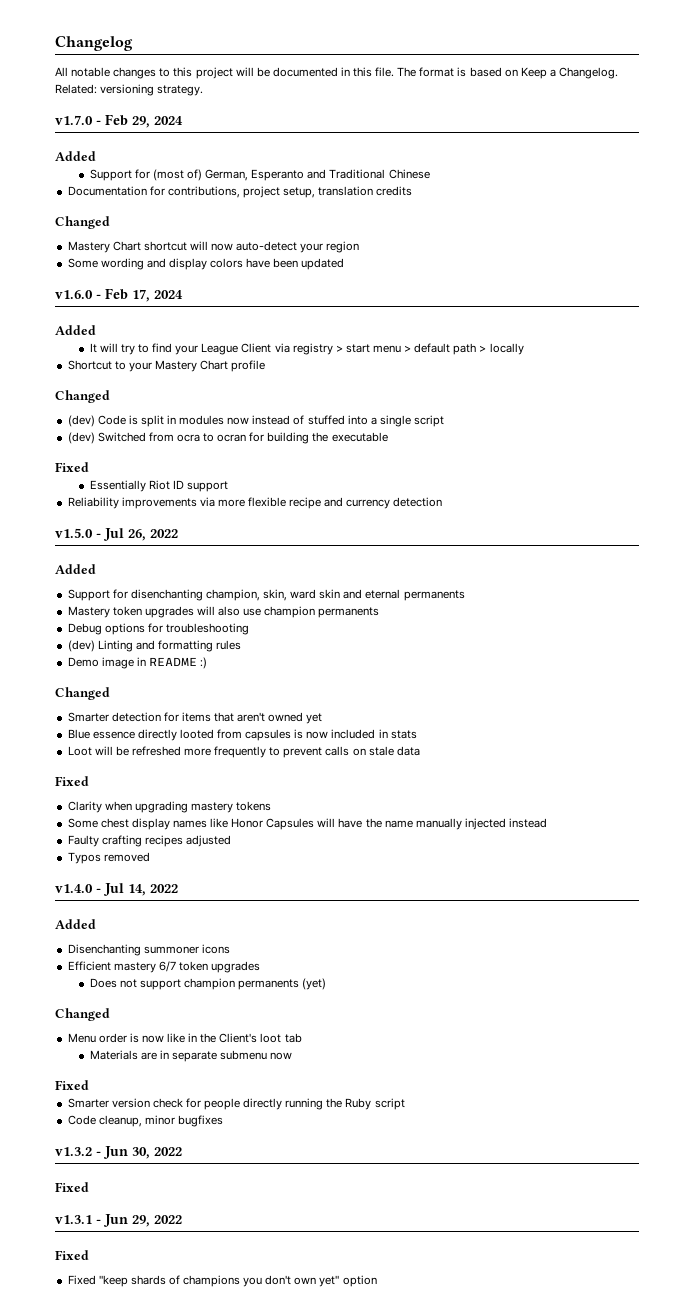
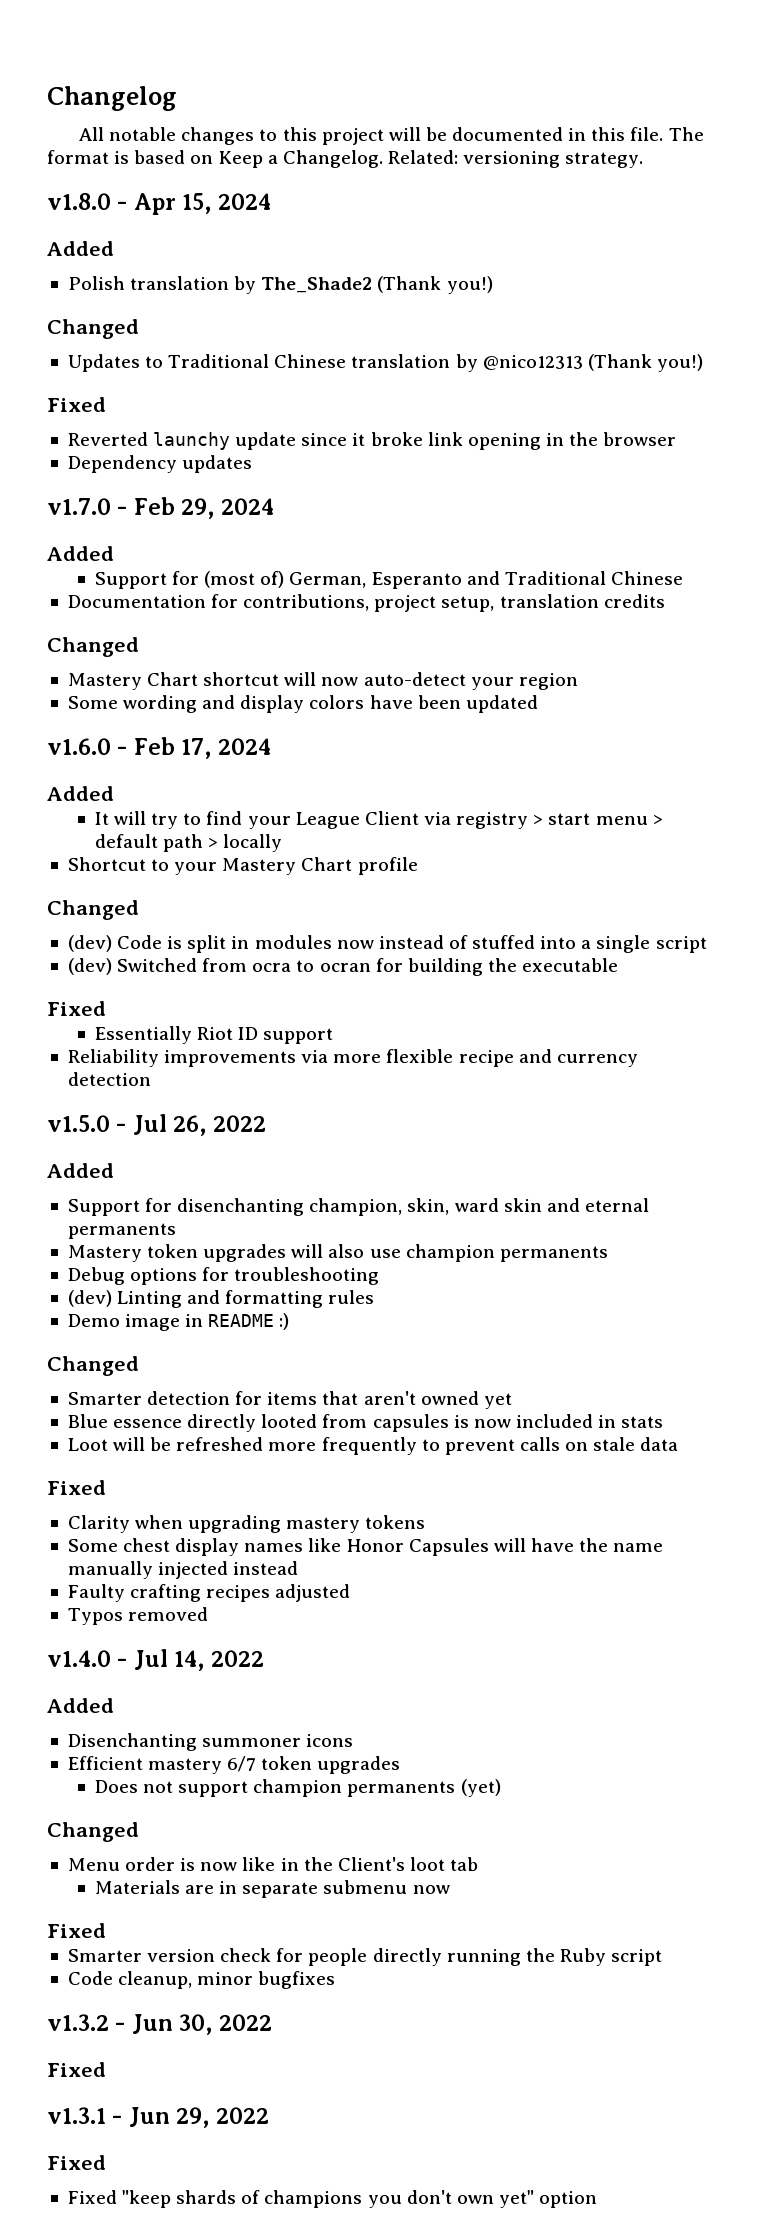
+ v1.8.0 - Apr 15, 2024
+ Added
+ Polish translation by The_Shade2 (Thank you!)
+ Changed
+ Updates to Traditional Chinese translation by @nico12313 (Thank you!)
+ Fixed
+ Reverted launchy update since it broke link opening in the browser
+ Dependency updates

